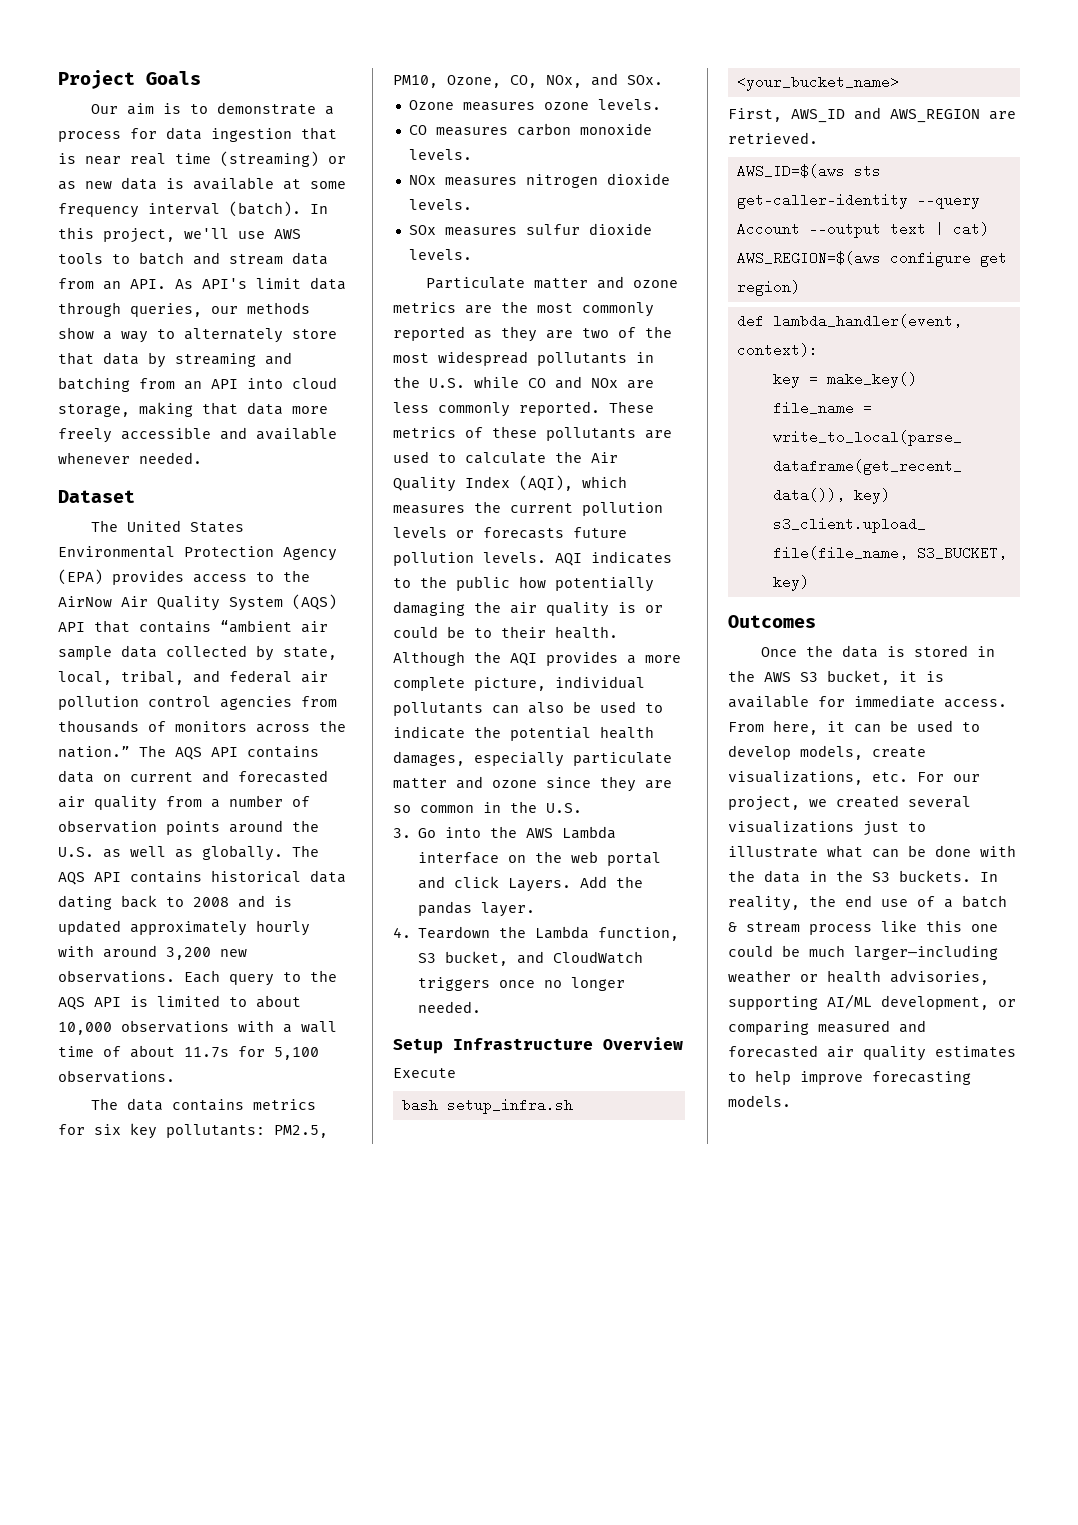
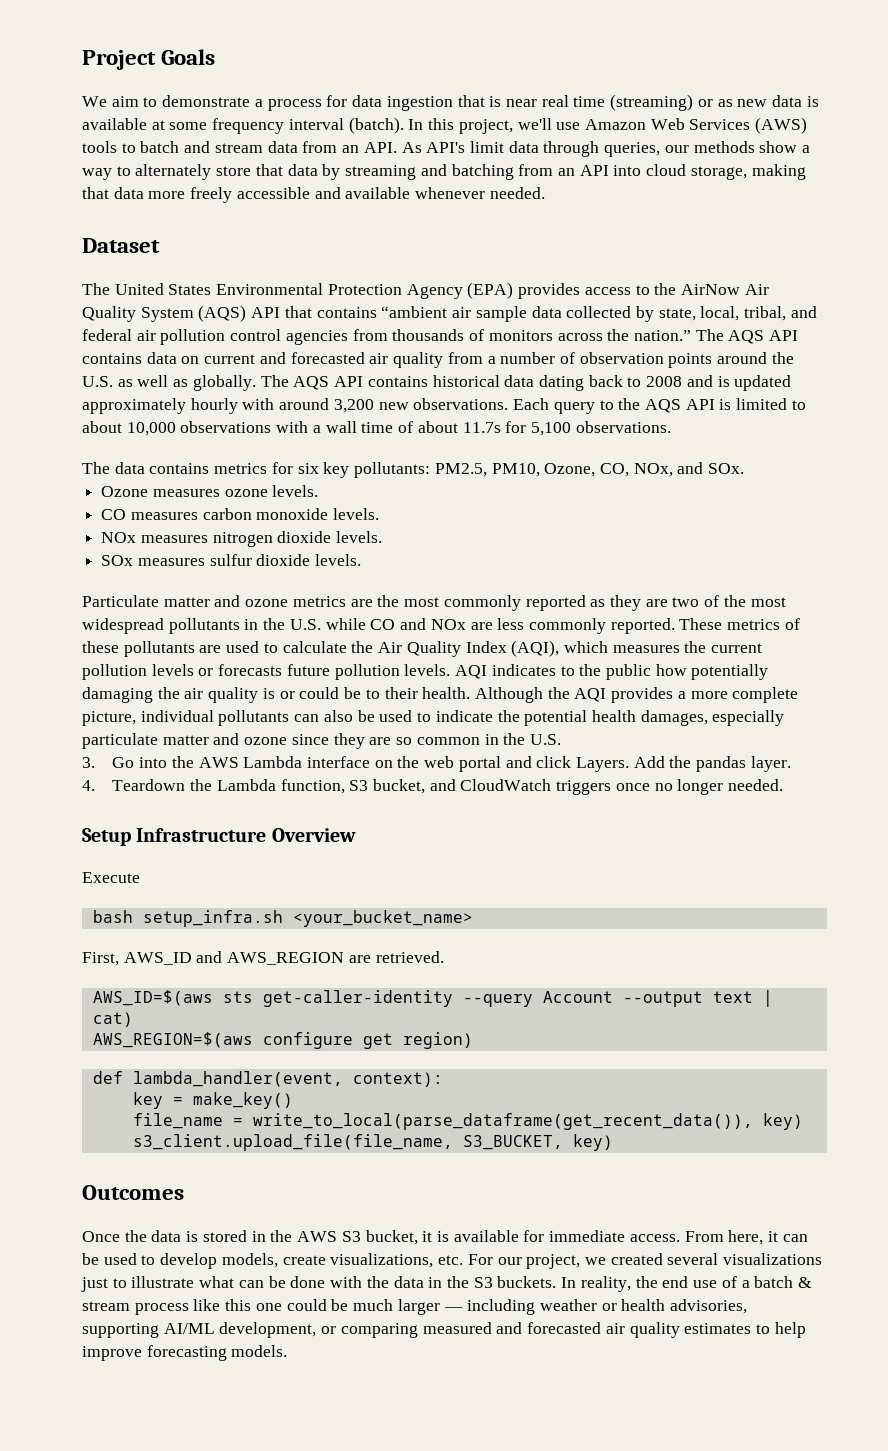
- Our aim is to demonstrate a process for data ingestion that is near real time (streaming) or as new data is available at some frequency interval (batch).
+ We aim to demonstrate a process for data ingestion that is near real time (streaming) or as new data is available at some frequency interval (batch).
- In this project, we'll use AWS tools to batch and stream data from an API. As API's limit data through queries, our methods show a way to alternately store that data by streaming and batching from an API into cloud storage, making that data more freely accessible and available whenever needed.
+ In this project, we'll use Amazon Web Services (AWS) tools to batch and stream data from an API. As API's limit data through queries, our methods show a way to alternately store that data by streaming and batching from an API into cloud storage, making that data more freely accessible and available whenever needed.
- In reality, the end use of a batch & stream process like this one could be much larger—including weather or health advisories, supporting AI/ML development, or comparing measured and forecasted air quality estimates to help improve forecasting models.
+ In reality, the end use of a batch & stream process like this one could be much larger — including weather or health advisories, supporting AI/ML development, or comparing measured and forecasted air quality estimates to help improve forecasting models.

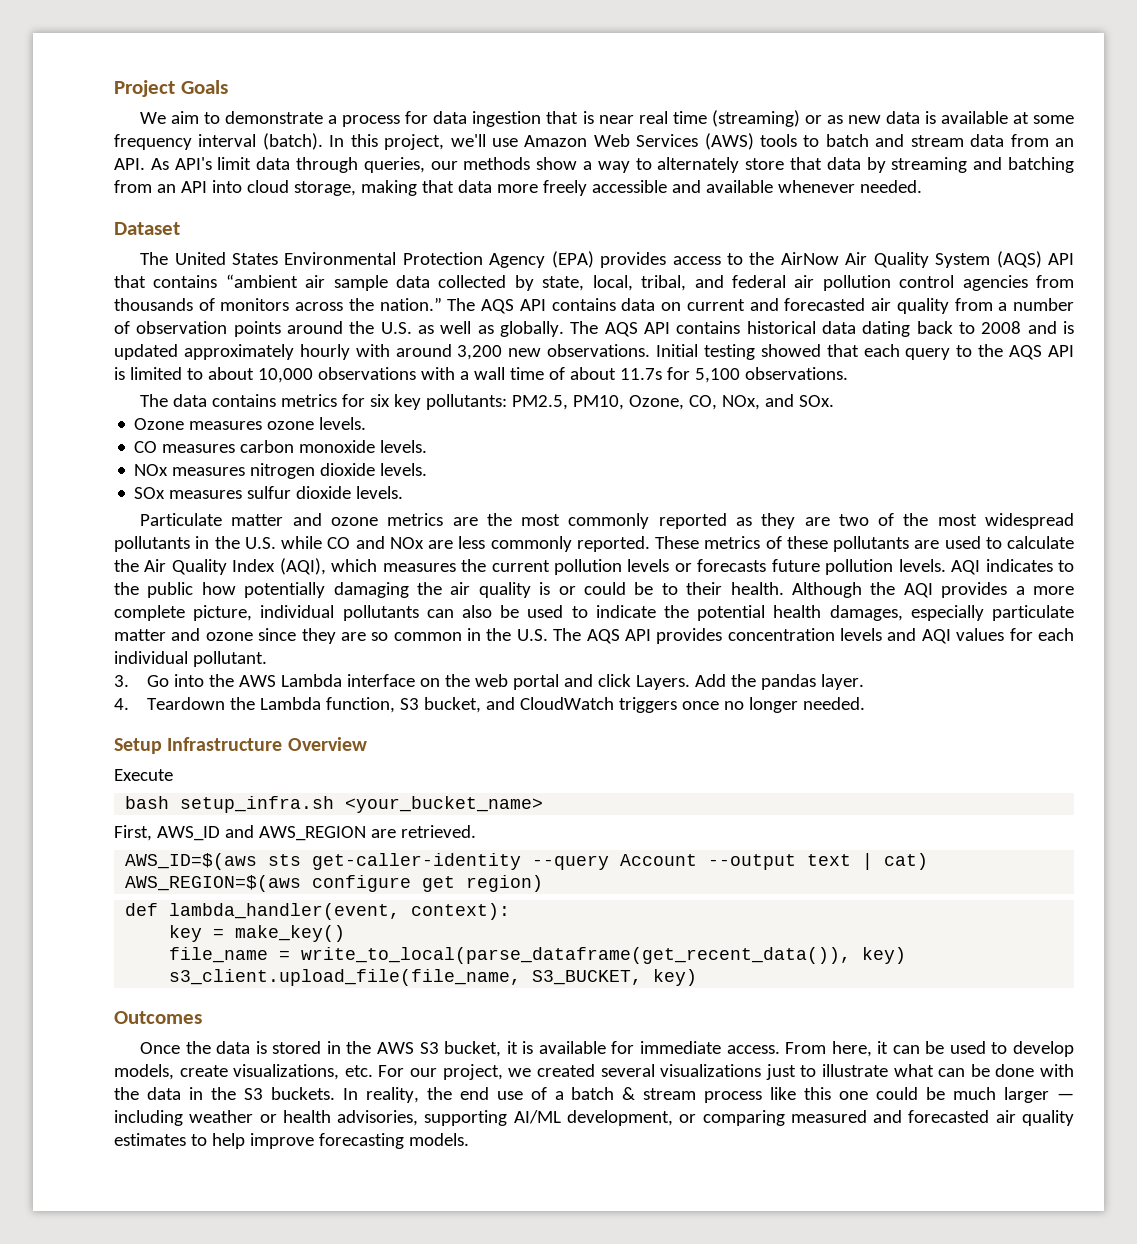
- Each query to the AQS API is limited to about 10,000 observations with a wall time of about 11.7s for 5,100 observations.
+ Initial testing showed that each query to the AQS API is limited to about 10,000 observations with a wall time of about 11.7s for 5,100 observations.
- Although the AQI provides a more complete picture, individual pollutants can also be used to indicate the potential health damages, especially particulate matter and ozone since they are so common in the U.S.
+ Although the AQI provides a more complete picture, individual pollutants can also be used to indicate the potential health damages, especially particulate matter and ozone since they are so common in the U.S. The AQS API provides concentration levels and AQI values for each individual pollutant.

